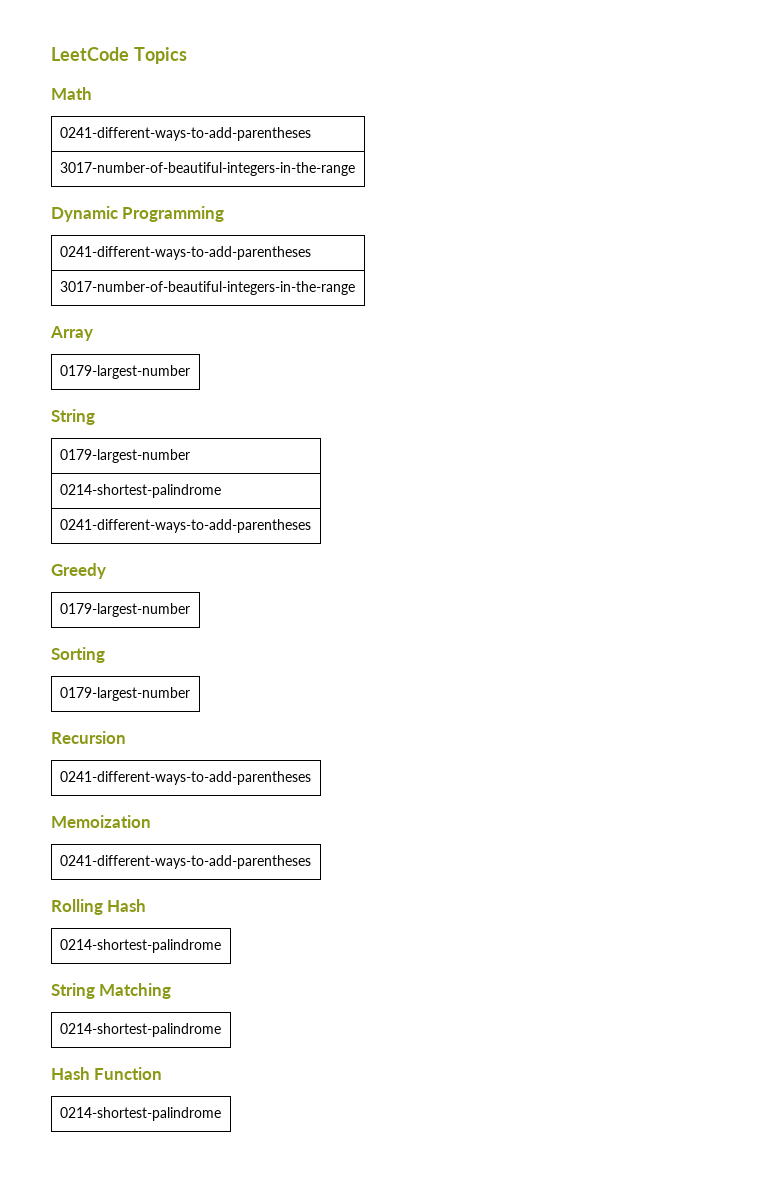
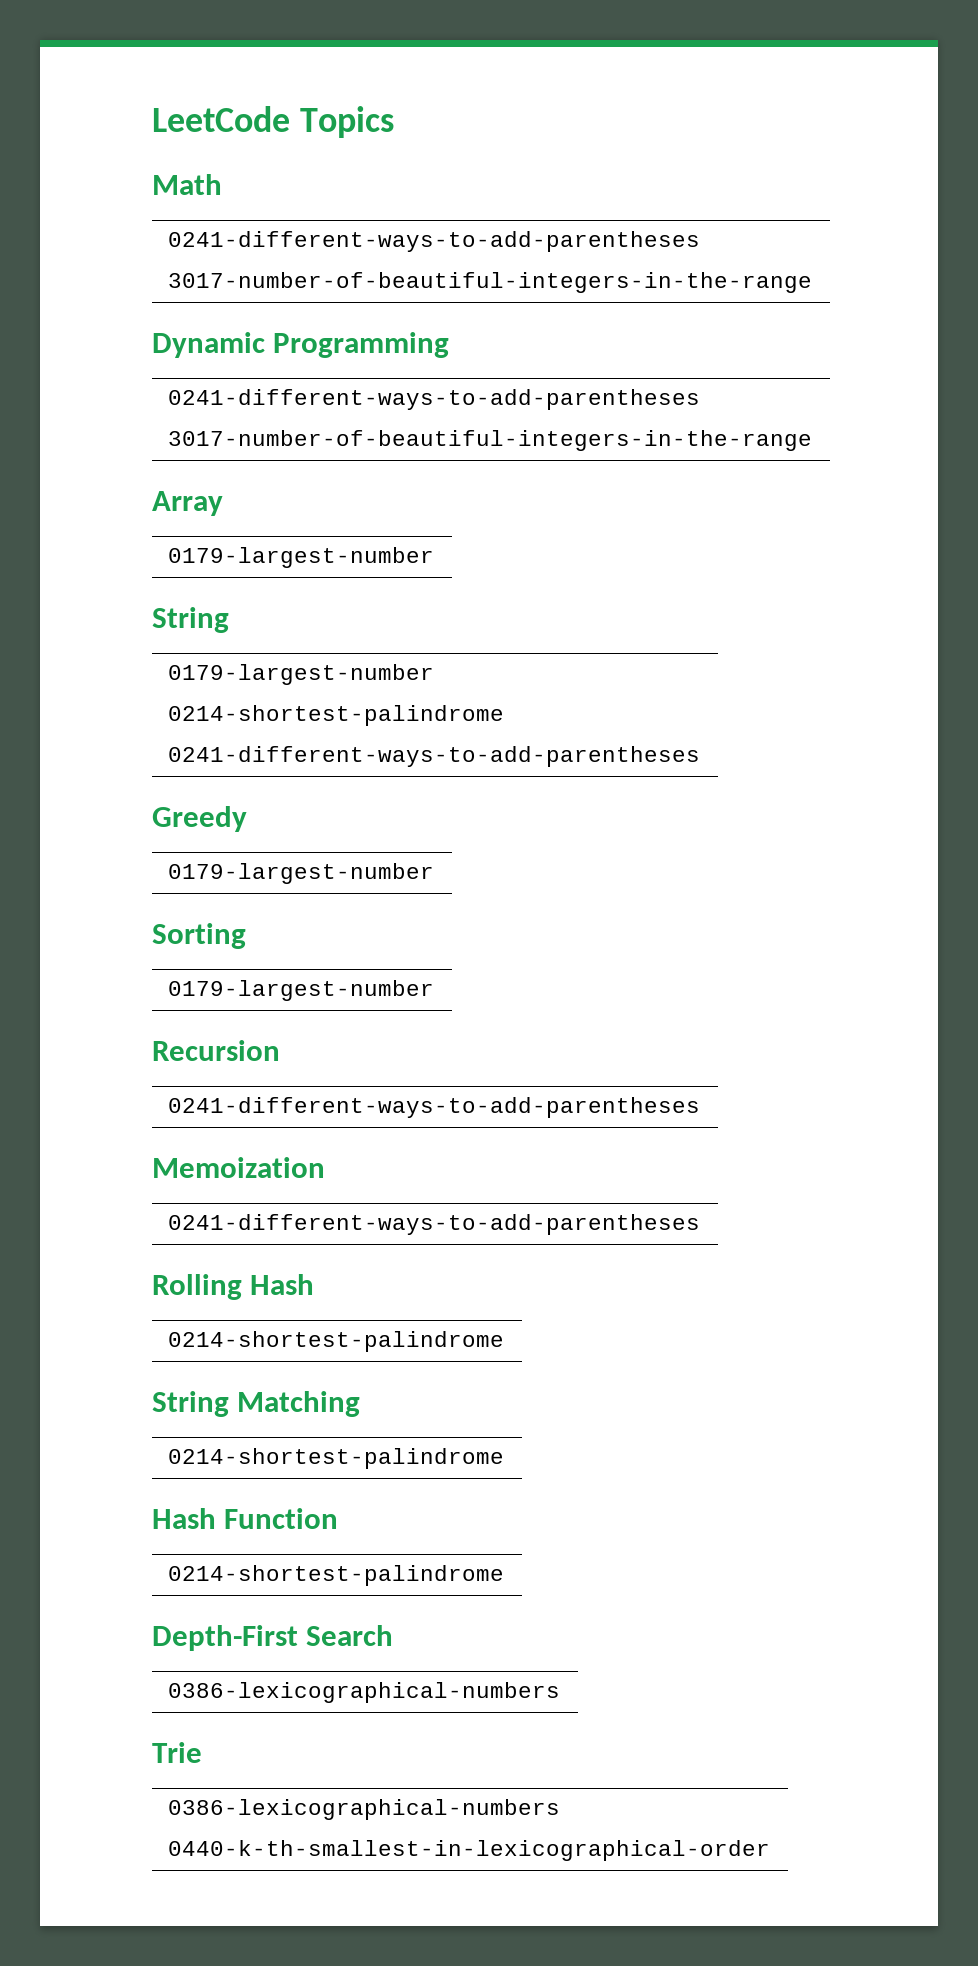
+ Depth-First Search
+ 0386-lexicographical-numbers
+ Trie
+ 0386-lexicographical-numbers
+ 0440-k-th-smallest-in-lexicographical-order

